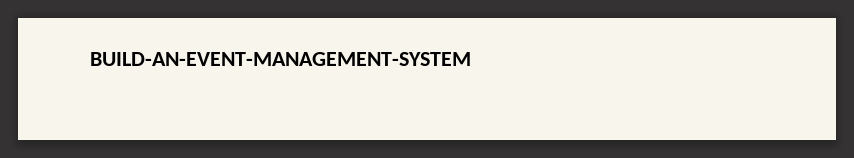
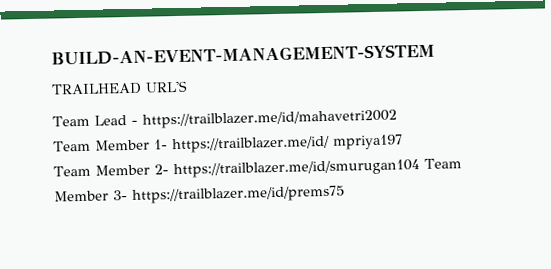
+ TRAILHEAD URL'S
+ Team Lead - https://trailblazer.me/id/mahavetri2002
+ Team Member 1- https://trailblazer.me/id/ mpriya197
+ Team Member 2- https://trailblazer.me/id/smurugan104 Team Member 3- https://trailblazer.me/id/prems75

